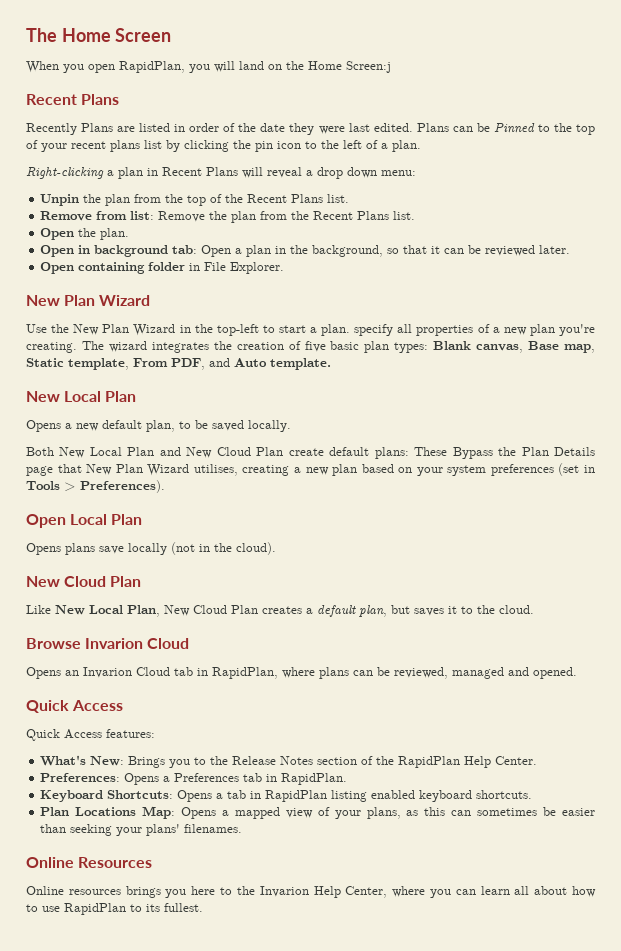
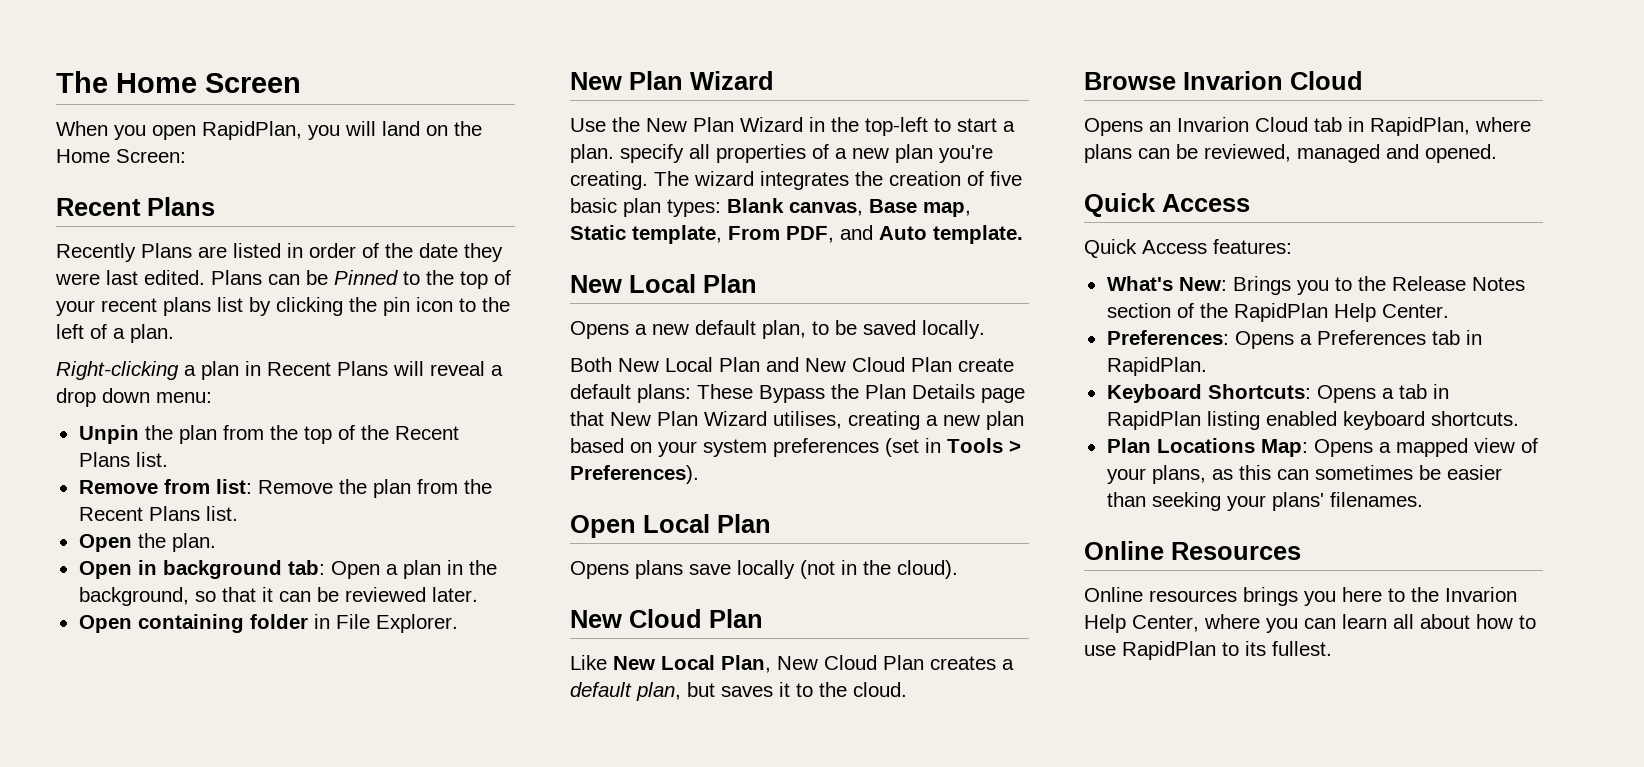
- When you open RapidPlan, you will land on the Home Screen:j
+ When you open RapidPlan, you will land on the Home Screen:

